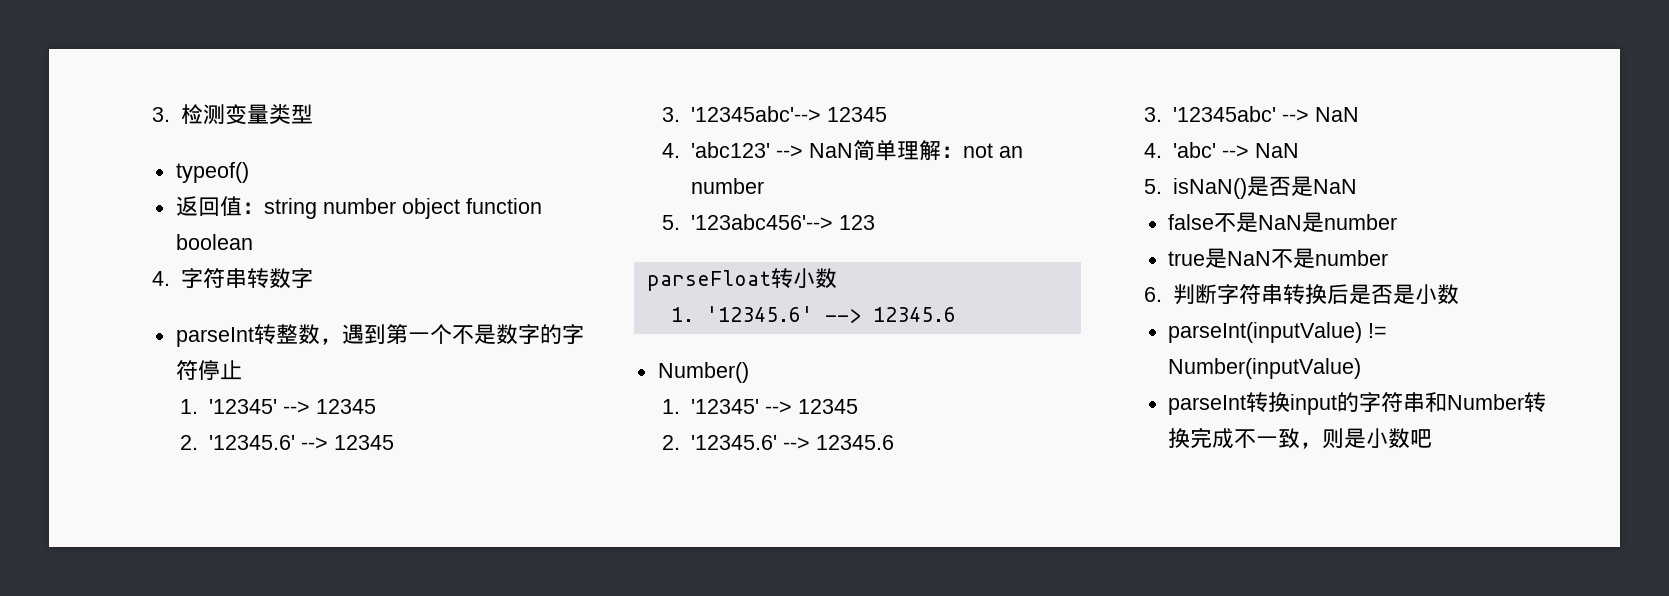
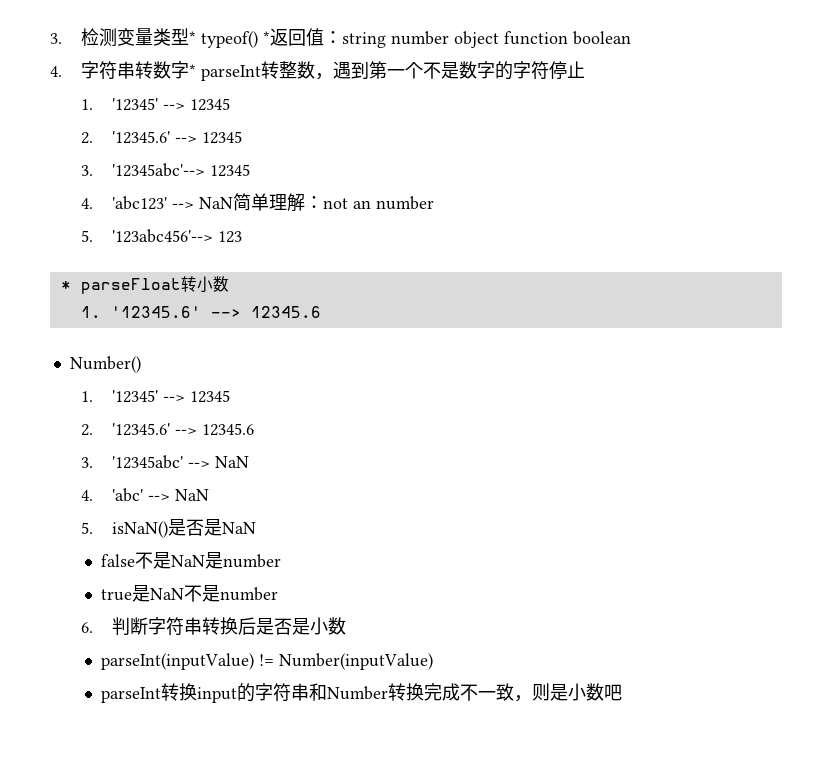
- 3.检测变量类型
- typeof()
- 返回值：string number object function boolean
+ 3.检测变量类型* typeof() *返回值：string number object function boolean
- 4.字符串转数字
- parseInt转整数，遇到第一个不是数字的字符停止
+ 4.字符串转数字* parseInt转整数，遇到第一个不是数字的字符停止
- parseFloat转小数
+ * parseFloat转小数

